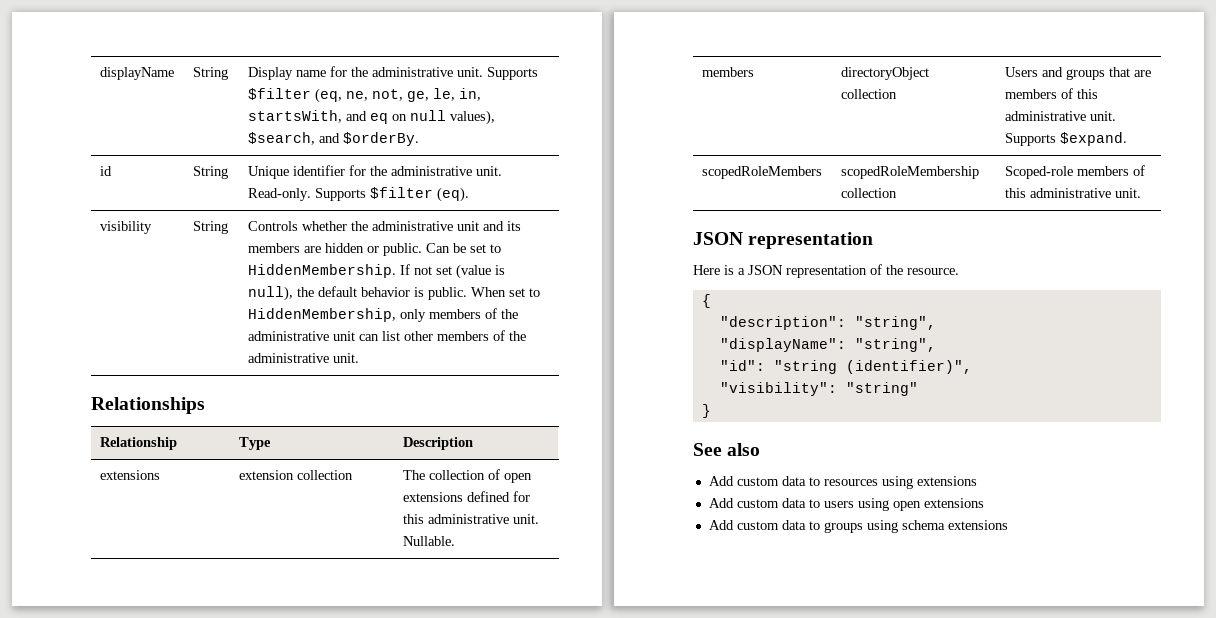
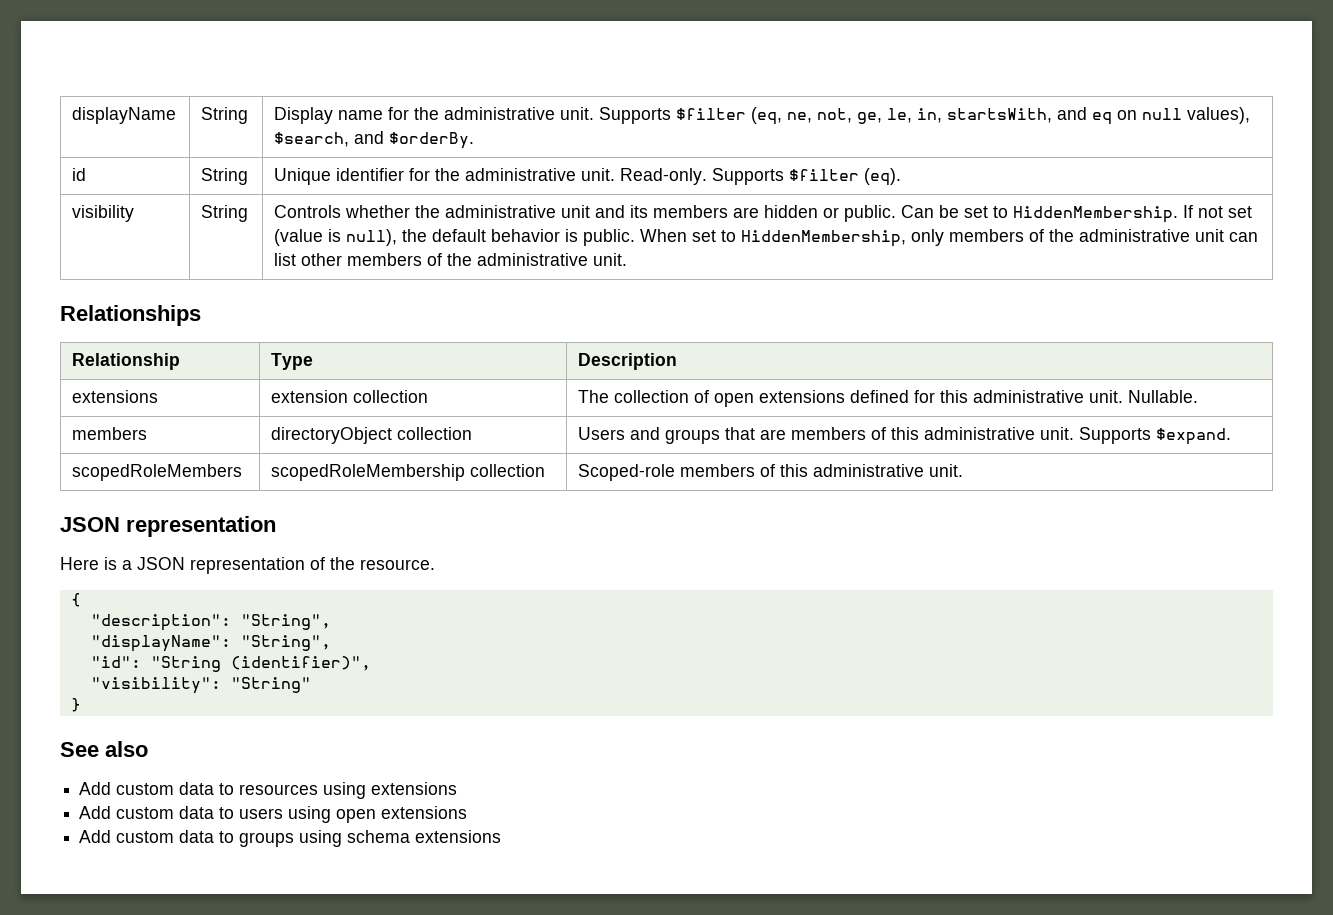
- "description": "string",
+ "description": "String",
- "displayName": "string",
+ "displayName": "String",
- "id": "string (identifier)",
+ "id": "String (identifier)",
- "visibility": "string"
+ "visibility": "String"

